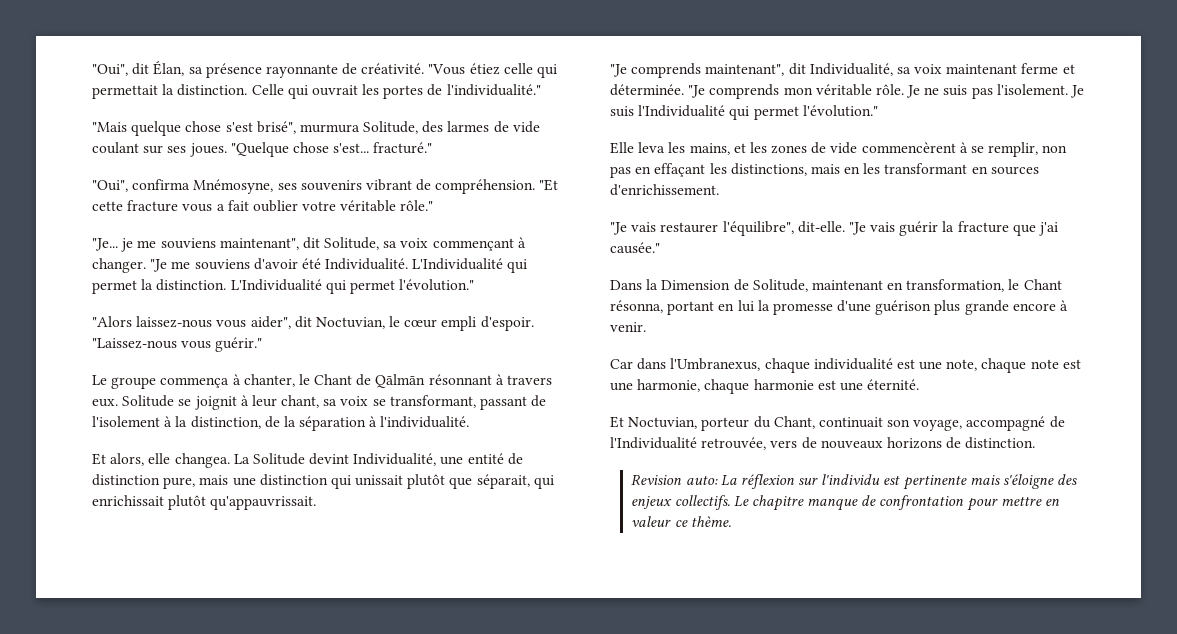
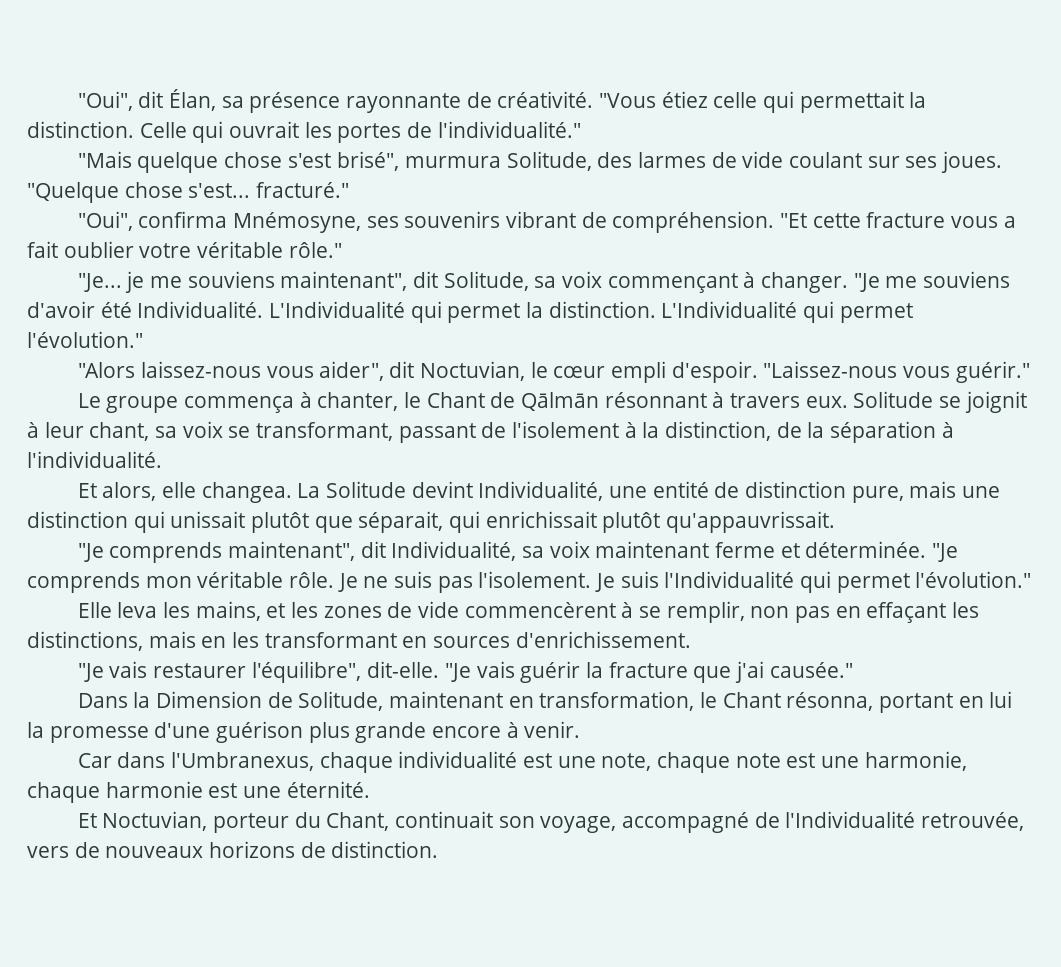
- Revision auto: La réflexion sur l'individu est pertinente mais s'éloigne des enjeux collectifs. Le chapitre manque de confrontation pour mettre en valeur ce thème.

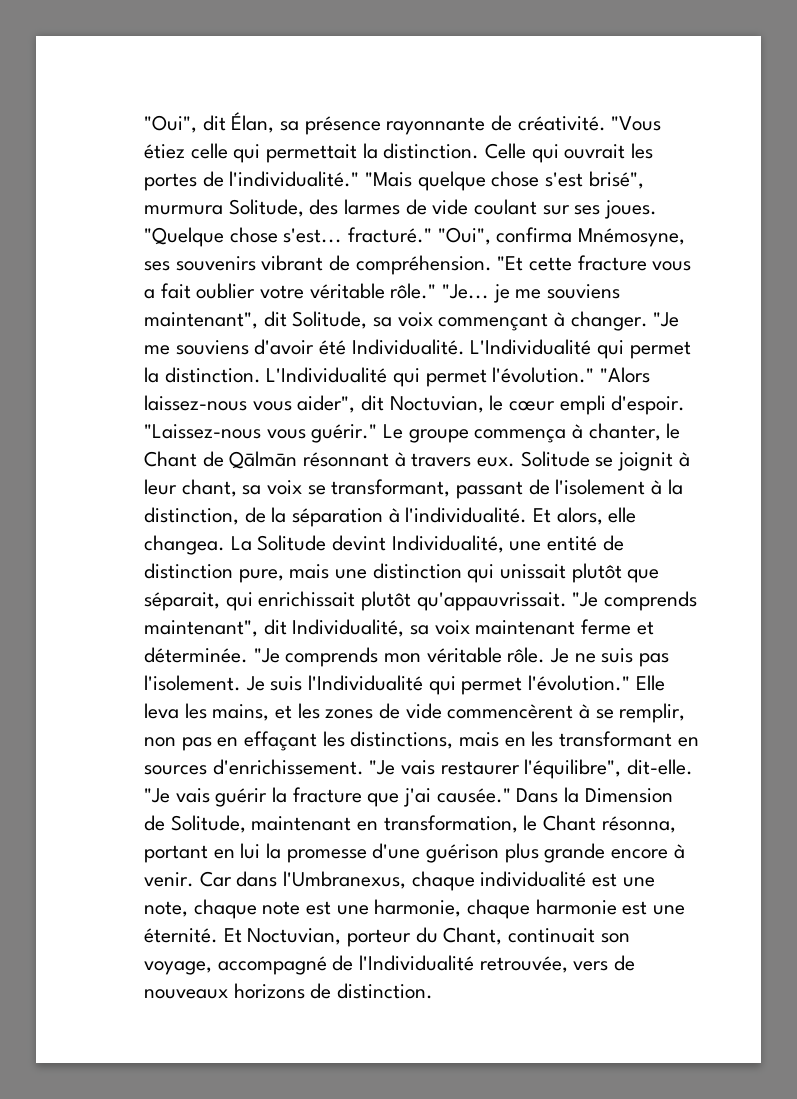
- Celle qui ouvrait les portes de l'individualité."
- "Mais quelque chose s'est brisé", murmura Solitude, des larmes de vide coulant sur ses joues.
+ Celle qui ouvrait les portes de l'individualité." "Mais quelque chose s'est brisé", murmura Solitude, des larmes de vide coulant sur ses joues.
- "Quelque chose s'est... fracturé."
- "Oui", confirma Mnémosyne, ses souvenirs vibrant de compréhension.
+ "Quelque chose s'est... fracturé." "Oui", confirma Mnémosyne, ses souvenirs vibrant de compréhension.
- "Et cette fracture vous a fait oublier votre véritable rôle."
- "Je... je me souviens maintenant", dit Solitude, sa voix commençant à changer.
+ "Et cette fracture vous a fait oublier votre véritable rôle." "Je... je me souviens maintenant", dit Solitude, sa voix commençant à changer.
- L'Individualité qui permet l'évolution."
- "Alors laissez-nous vous aider", dit Noctuvian, le cœur empli d'espoir.
+ L'Individualité qui permet l'évolution." "Alors laissez-nous vous aider", dit Noctuvian, le cœur empli d'espoir.
- "Laissez-nous vous guérir."
- Le groupe commença à chanter, le Chant de Qālmān résonnant à travers eux.
+ "Laissez-nous vous guérir." Le groupe commença à chanter, le Chant de Qālmān résonnant à travers eux.
- Solitude se joignit à leur chant, sa voix se transformant, passant de l'isolement à la distinction, de la séparation à l'individualité.
- Et alors, elle changea.
+ Solitude se joignit à leur chant, sa voix se transformant, passant de l'isolement à la distinction, de la séparation à l'individualité. Et alors, elle changea.
- La Solitude devint Individualité, une entité de distinction pure, mais une distinction qui unissait plutôt que séparait, qui enrichissait plutôt qu'appauvrissait.
- "Je comprends maintenant", dit Individualité, sa voix maintenant ferme et déterminée.
+ La Solitude devint Individualité, une entité de distinction pure, mais une distinction qui unissait plutôt que séparait, qui enrichissait plutôt qu'appauvrissait. "Je comprends maintenant", dit Individualité, sa voix maintenant ferme et déterminée.
- Je suis l'Individualité qui permet l'évolution."
- Elle leva les mains, et les zones de vide commencèrent à se remplir, non pas en effaçant les distinctions, mais en les transformant en sources d'enrichissement.
- "Je vais restaurer l'équilibre", dit-elle.
+ Je suis l'Individualité qui permet l'évolution." Elle leva les mains, et les zones de vide commencèrent à se remplir, non pas en effaçant les distinctions, mais en les transformant en sources d'enrichissement. "Je vais restaurer l'équilibre", dit-elle.
- "Je vais guérir la fracture que j'ai causée."
- Dans la Dimension de Solitude, maintenant en transformation, le Chant résonna, portant en lui la promesse d'une guérison plus grande encore à venir.
- Car dans l'Umbranexus, chaque individualité est une note, chaque note est une harmonie, chaque harmonie est une éternité.
- Et Noctuvian, porteur du Chant, continuait son voyage, accompagné de l'Individualité retrouvée, vers de nouveaux horizons de distinction.
+ "Je vais guérir la fracture que j'ai causée." Dans la Dimension de Solitude, maintenant en transformation, le Chant résonna, portant en lui la promesse d'une guérison plus grande encore à venir. Car dans l'Umbranexus, chaque individualité est une note, chaque note est une harmonie, chaque harmonie est une éternité. Et Noctuvian, porteur du Chant, continuait son voyage, accompagné de l'Individualité retrouvée, vers de nouveaux horizons de distinction.

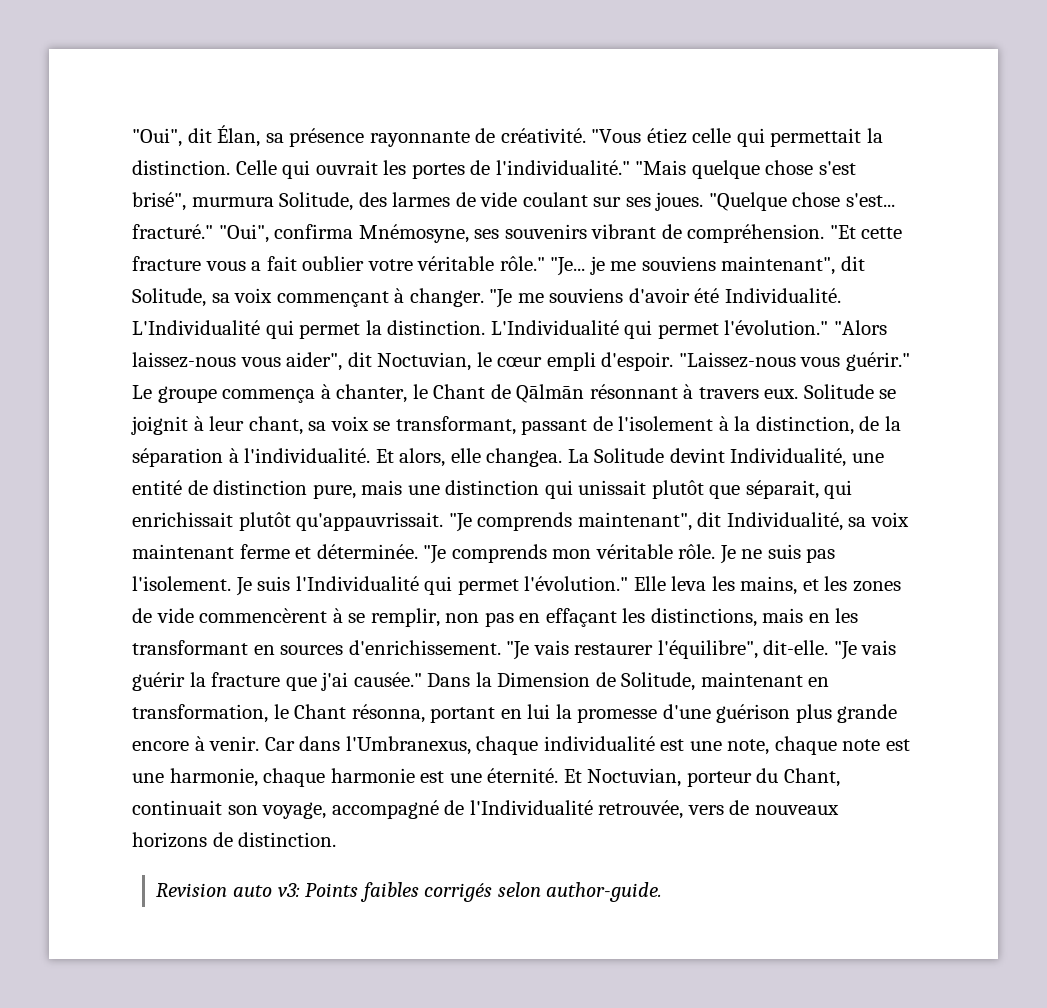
+ Revision auto v3: Points faibles corrigés selon author-guide.

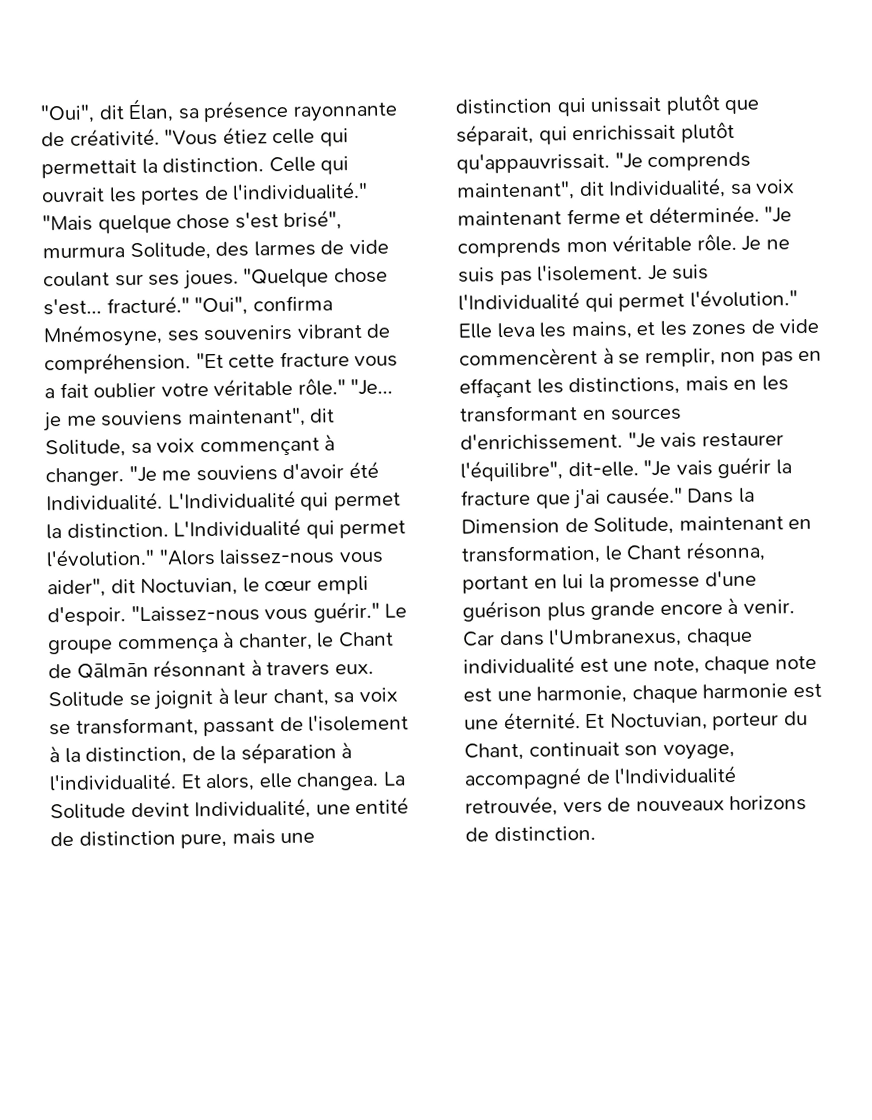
- Revision auto v3: Points faibles corrigés selon author-guide.

